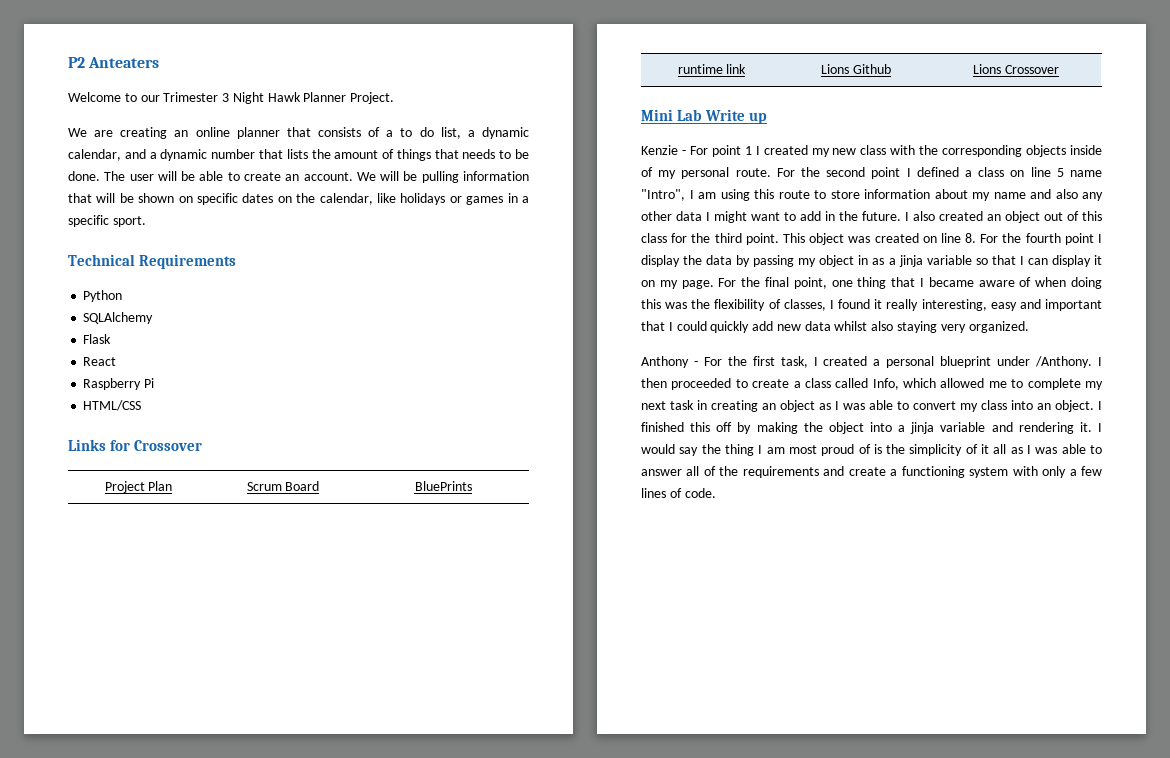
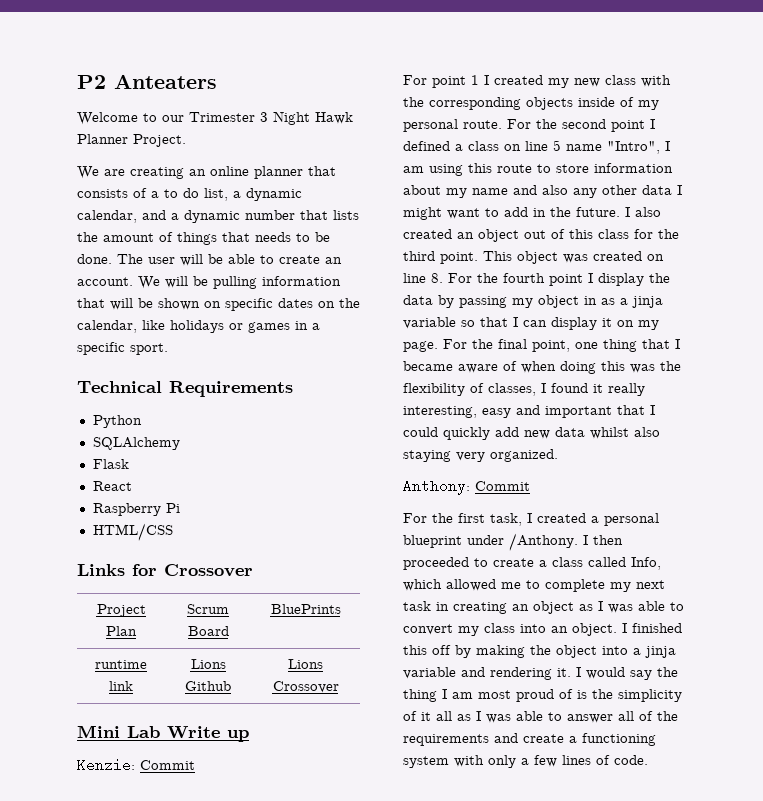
- Kenzie - For point 1 I created my new class with the corresponding objects inside of my personal route.
+ Kenzie: Commit
+ For point 1 I created my new class with the corresponding objects inside of my personal route.
- Anthony - For the first task, I created a personal blueprint under /Anthony.
+ Anthony: Commit
+ For the first task, I created a personal blueprint under /Anthony.

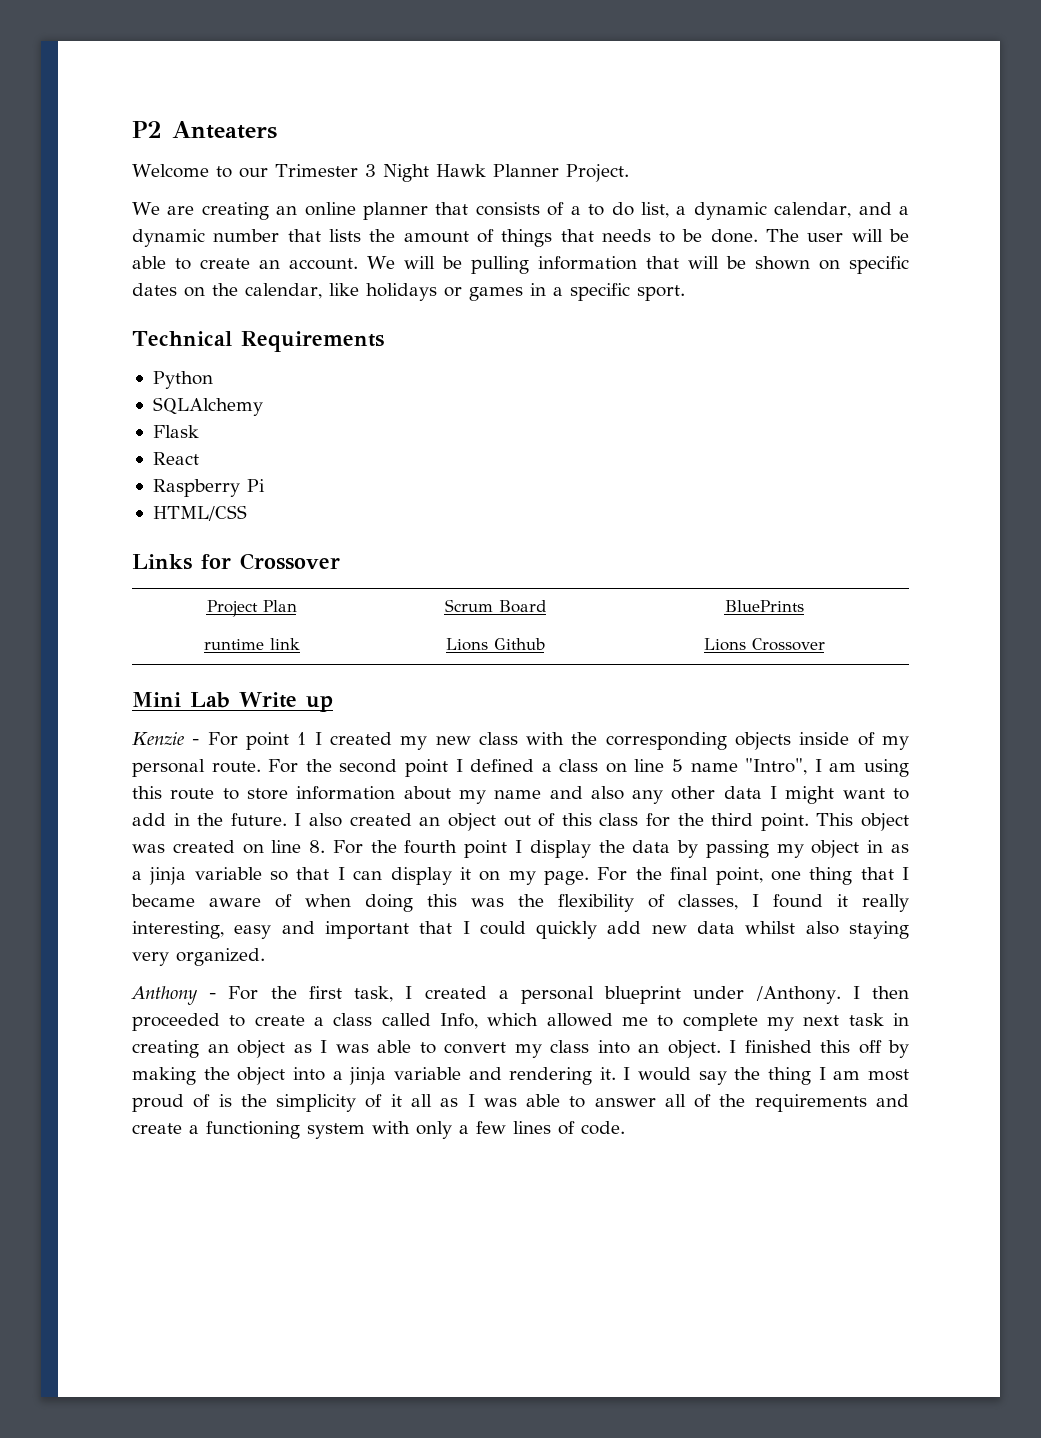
- Kenzie: Commit
- For point 1 I created my new class with the corresponding objects inside of my personal route.
+ Kenzie - For point 1 I created my new class with the corresponding objects inside of my personal route.
- Anthony: Commit
- For the first task, I created a personal blueprint under /Anthony.
+ Anthony - For the first task, I created a personal blueprint under /Anthony.

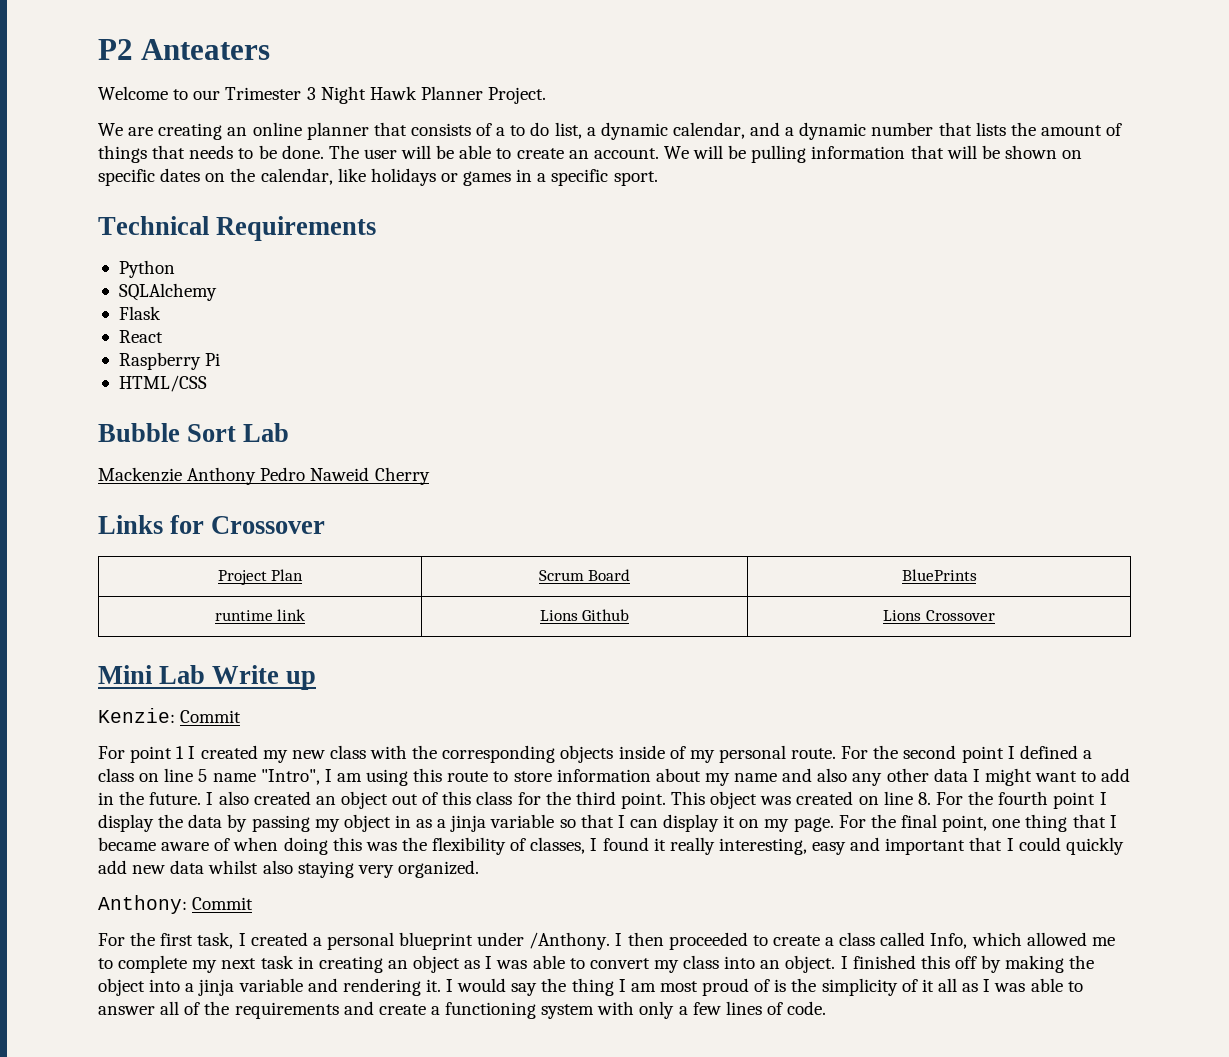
+ Bubble Sort Lab
+ Mackenzie Anthony Pedro Naweid Cherry
- Kenzie - For point 1 I created my new class with the corresponding objects inside of my personal route.
+ Kenzie: Commit
+ For point 1 I created my new class with the corresponding objects inside of my personal route.
- Anthony - For the first task, I created a personal blueprint under /Anthony.
+ Anthony: Commit
+ For the first task, I created a personal blueprint under /Anthony.

